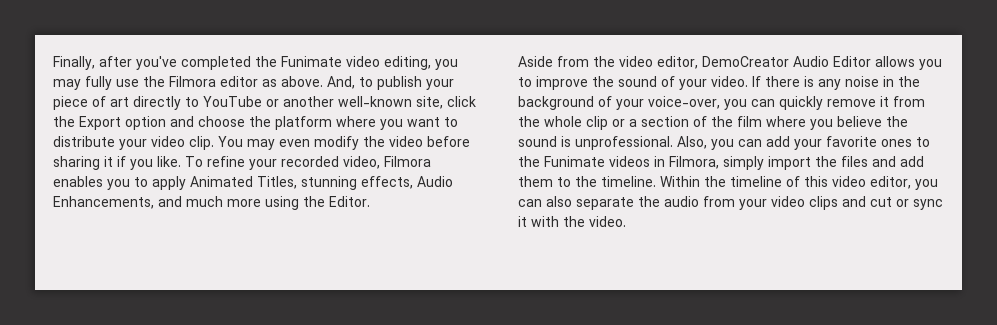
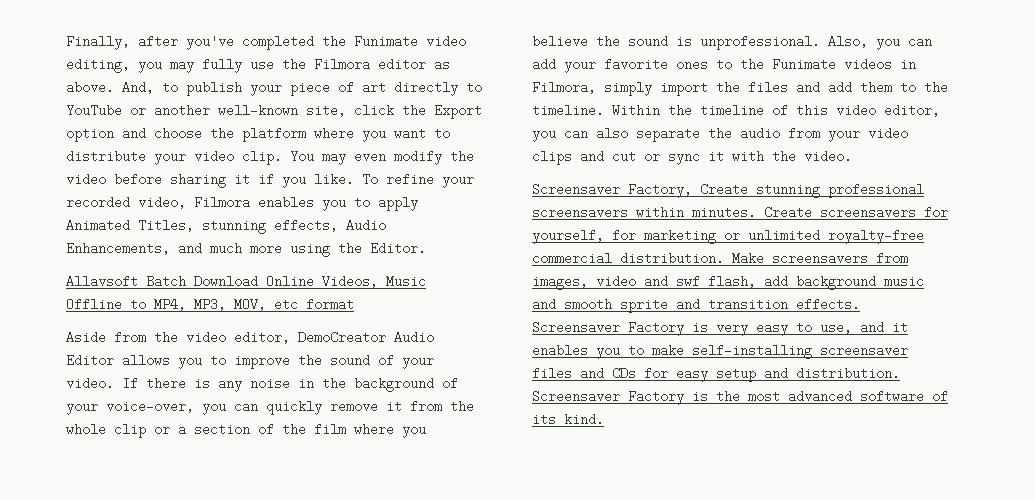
+ Allavsoft Batch Download Online Videos, Music Offline to MP4, MP3, MOV, etc format
+ Screensaver Factory, Create stunning professional screensavers within minutes. Create screensavers for yourself, for marketing or unlimited royalty-free commercial distribution. Make screensavers from images, video and swf flash, add background music and smooth sprite and transition effects. Screensaver Factory is very easy to use, and it enables you to make self-installing screensaver files and CDs for easy setup and distribution. Screensaver Factory is the most advanced software of its kind.

